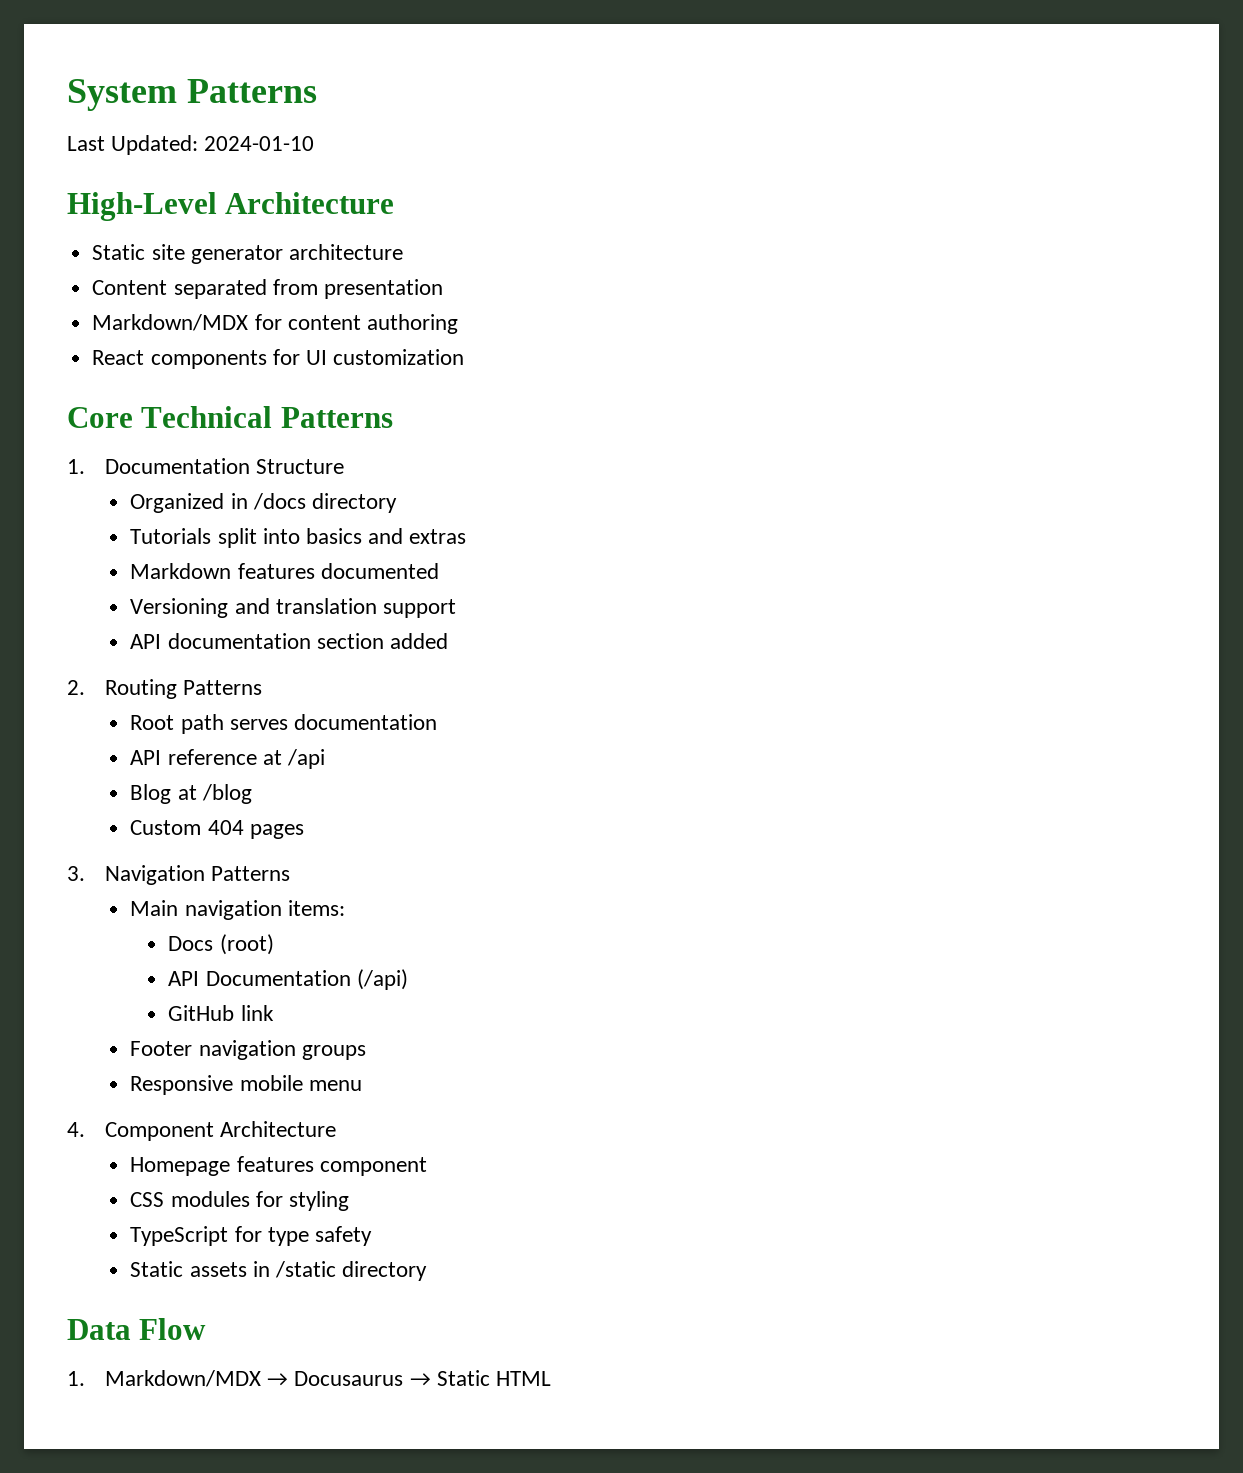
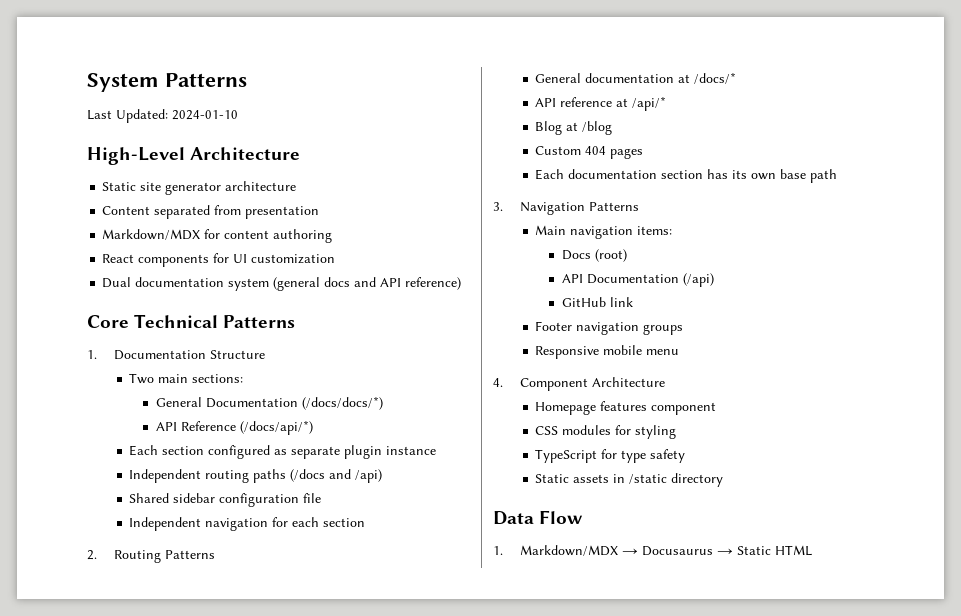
+ Dual documentation system (general docs and API reference)
- Organized in /docs directory
- Tutorials split into basics and extras
- Markdown features documented
- Versioning and translation support
- API documentation section added
+ Two main sections:
+ General Documentation (/docs/docs/*)
+ API Reference (/docs/api/*)
+ Each section configured as separate plugin instance
+ Independent routing paths (/docs and /api)
+ Shared sidebar configuration file
+ Independent navigation for each section
- Root path serves documentation
+ General documentation at /docs/*
- API reference at /api
+ API reference at /api/*
+ Each documentation section has its own base path

